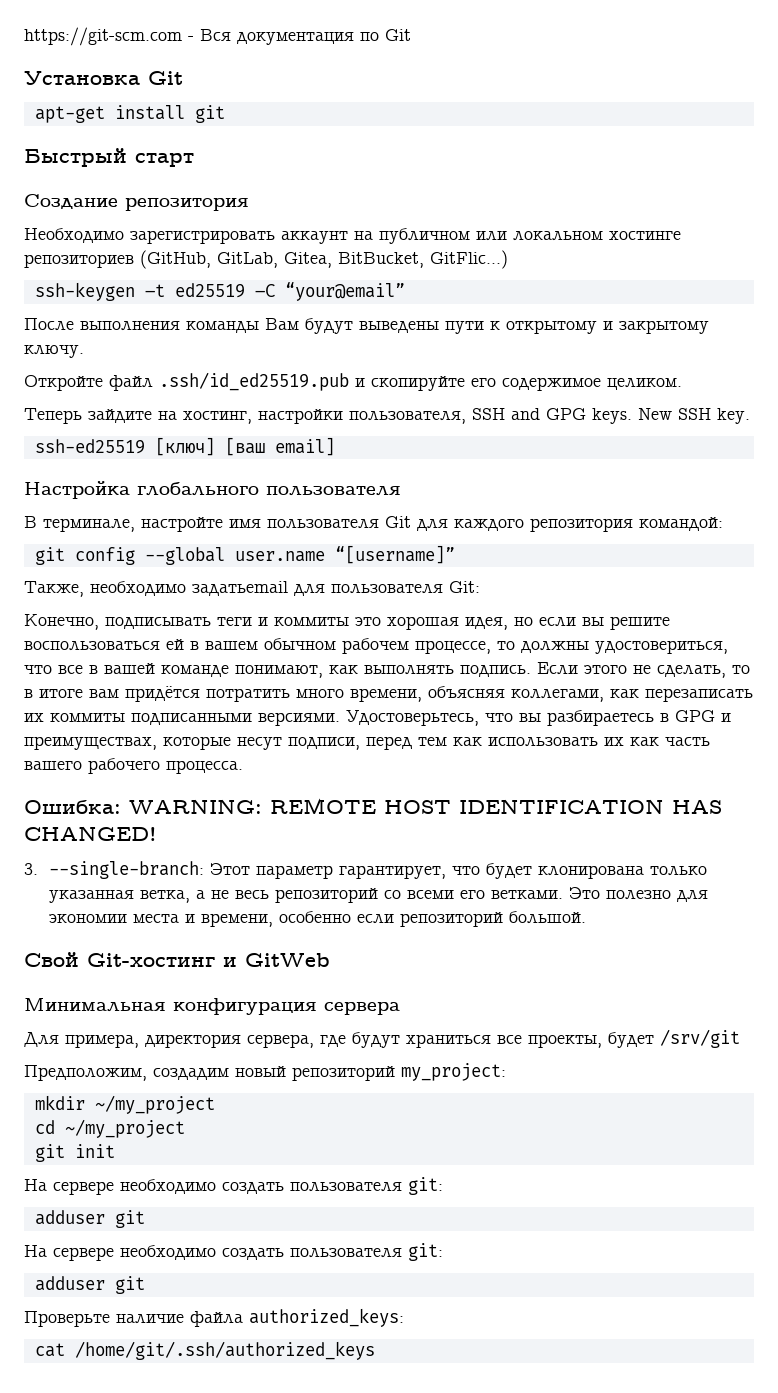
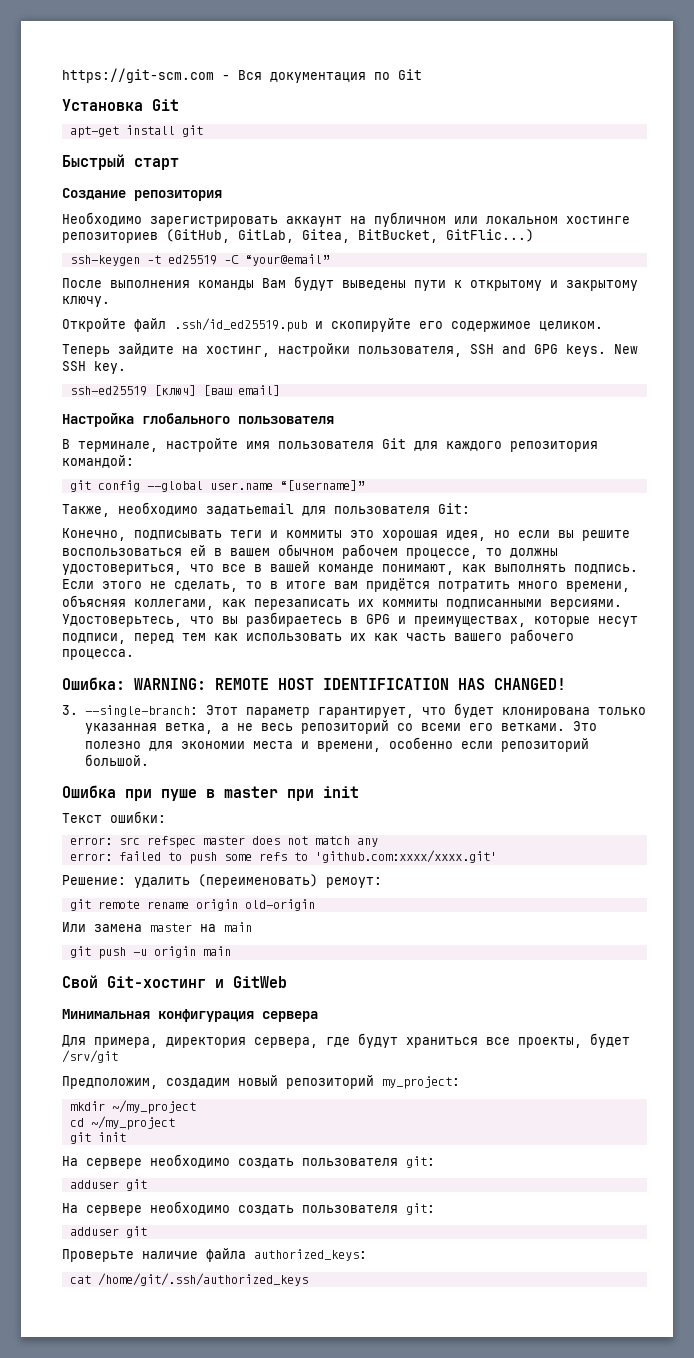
+ Ошибка при пуше в master при init
+ Текст ошибки:
+ error: src refspec master does not match any
+ error: failed to push some refs to 'github.com:xxxx/xxxx.git'
+ Решение: удалить (переименовать) ремоут:
+ git remote rename origin old-origin
+ Или замена master на main
+ git push -u origin main

